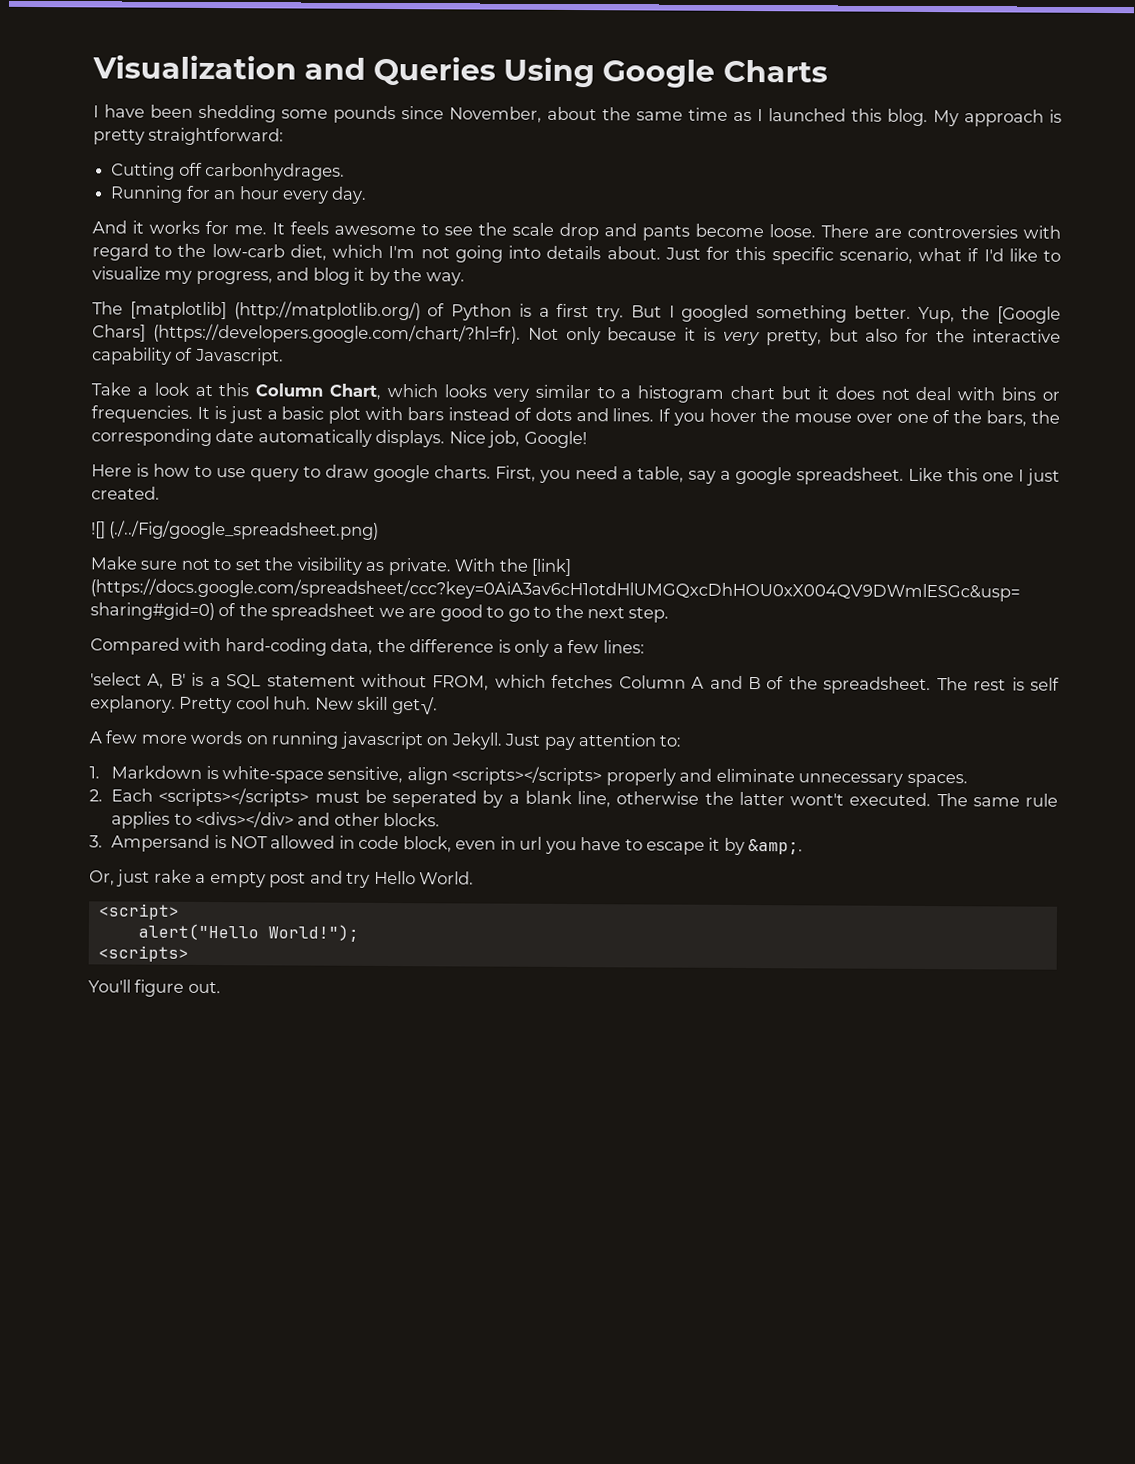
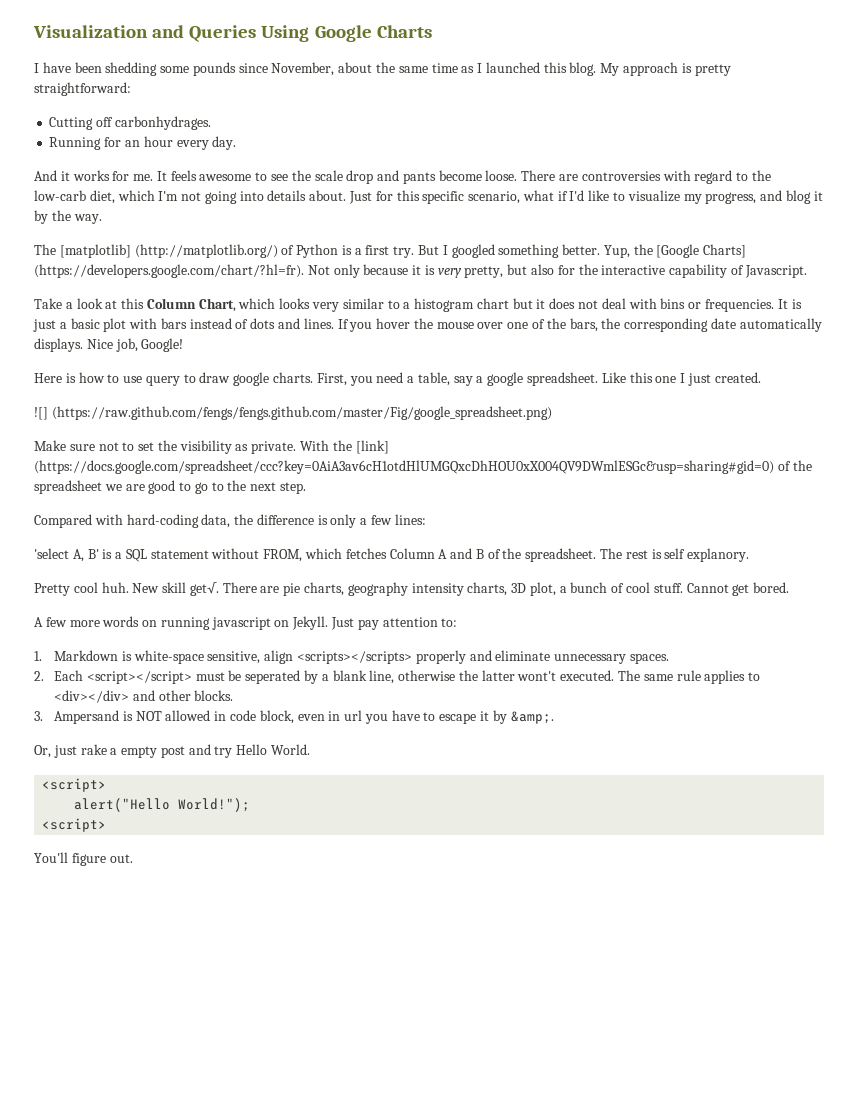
- Yup, the [Google Chars] (https://developers.google.com/chart/?hl=fr). Not only because it is very pretty, but also for the interactive capability of Javascript.
+ Yup, the [Google Charts] (https://developers.google.com/chart/?hl=fr). Not only because it is very pretty, but also for the interactive capability of Javascript.
- ![] (./../Fig/google_spreadsheet.png)
+ ![] (https://raw.github.com/fengs/fengs.github.com/master/Fig/google_spreadsheet.png)
- The rest is self explanory. Pretty cool huh.
+ The rest is self explanory.
+ Pretty cool huh.
+ There are pie charts, geography intensity charts, 3D plot, a bunch of cool stuff. Cannot get bored.
- 2. Each <scripts></scripts> must be seperated by a blank line, otherwise the latter wont't executed.
+ 2. Each <script></script> must be seperated by a blank line, otherwise the latter wont't executed.
- The same rule applies to <divs></div> and other blocks.
+ The same rule applies to <div></div> and other blocks.
  alert("Hello World!");
- <scripts>
+ <script>

